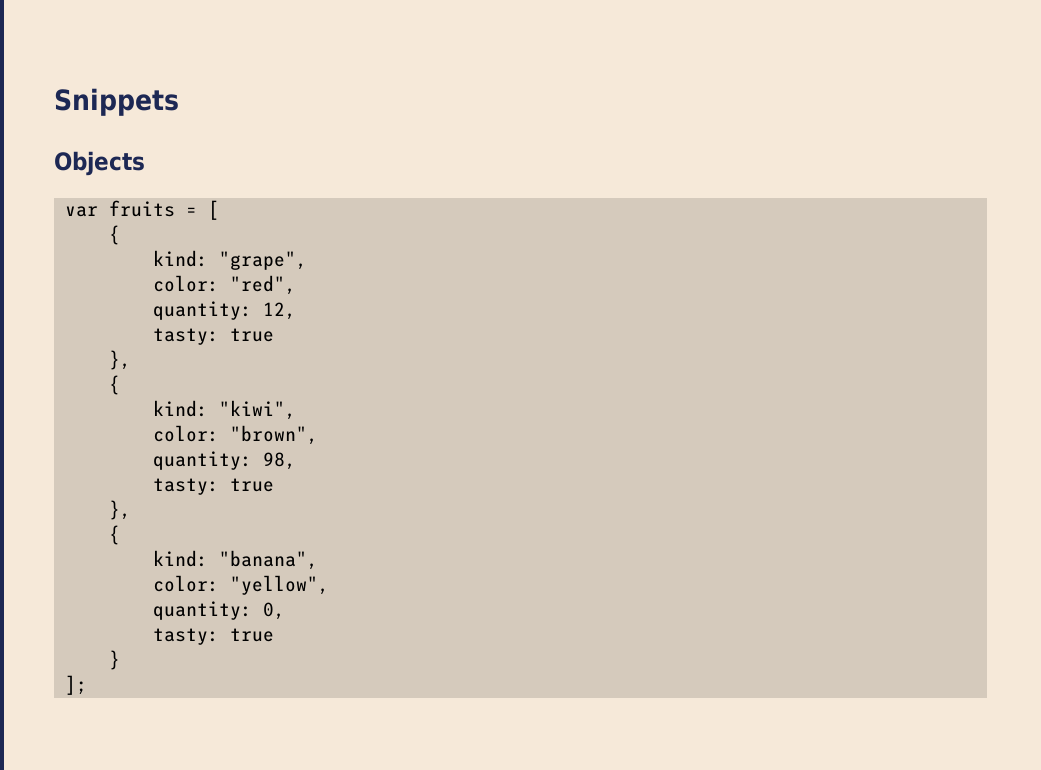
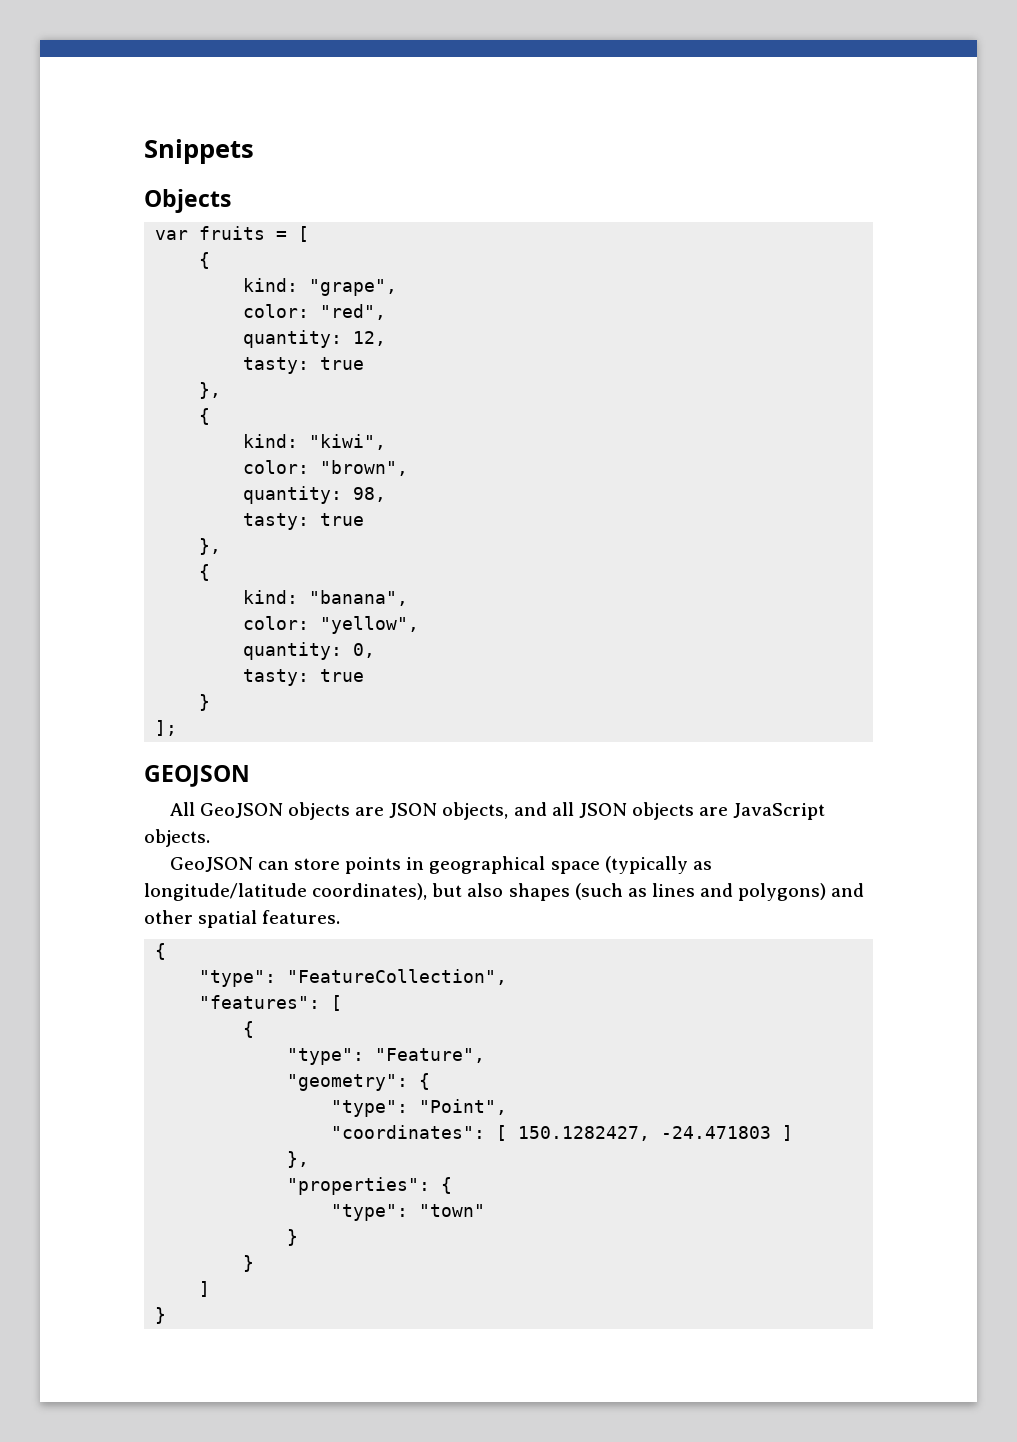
+ GEOJSON
+ All GeoJSON objects are JSON objects, and all JSON objects are JavaScript objects.
+ GeoJSON can store points in geographical space (typically as longitude/latitude coordinates), but also shapes (such as lines and polygons) and other spatial features.
+ {
+ "type": "FeatureCollection",
+ "features": [
+ {
+ "type": "Feature",
+ "geometry": {
+ "type": "Point",
+ "coordinates": [ 150.1282427, -24.471803 ]
+ },
+ "properties": {
+ "type": "town"
+ }
+ }
+ ]
+ }

